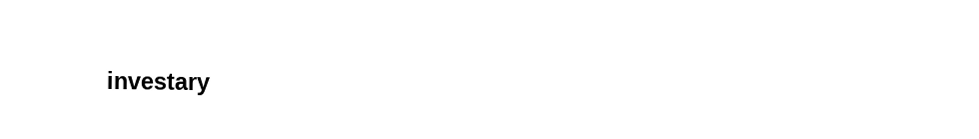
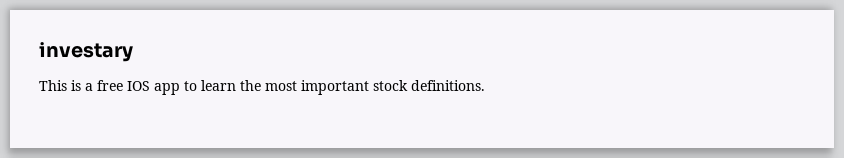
+ This is a free IOS app to learn the most important stock definitions.

